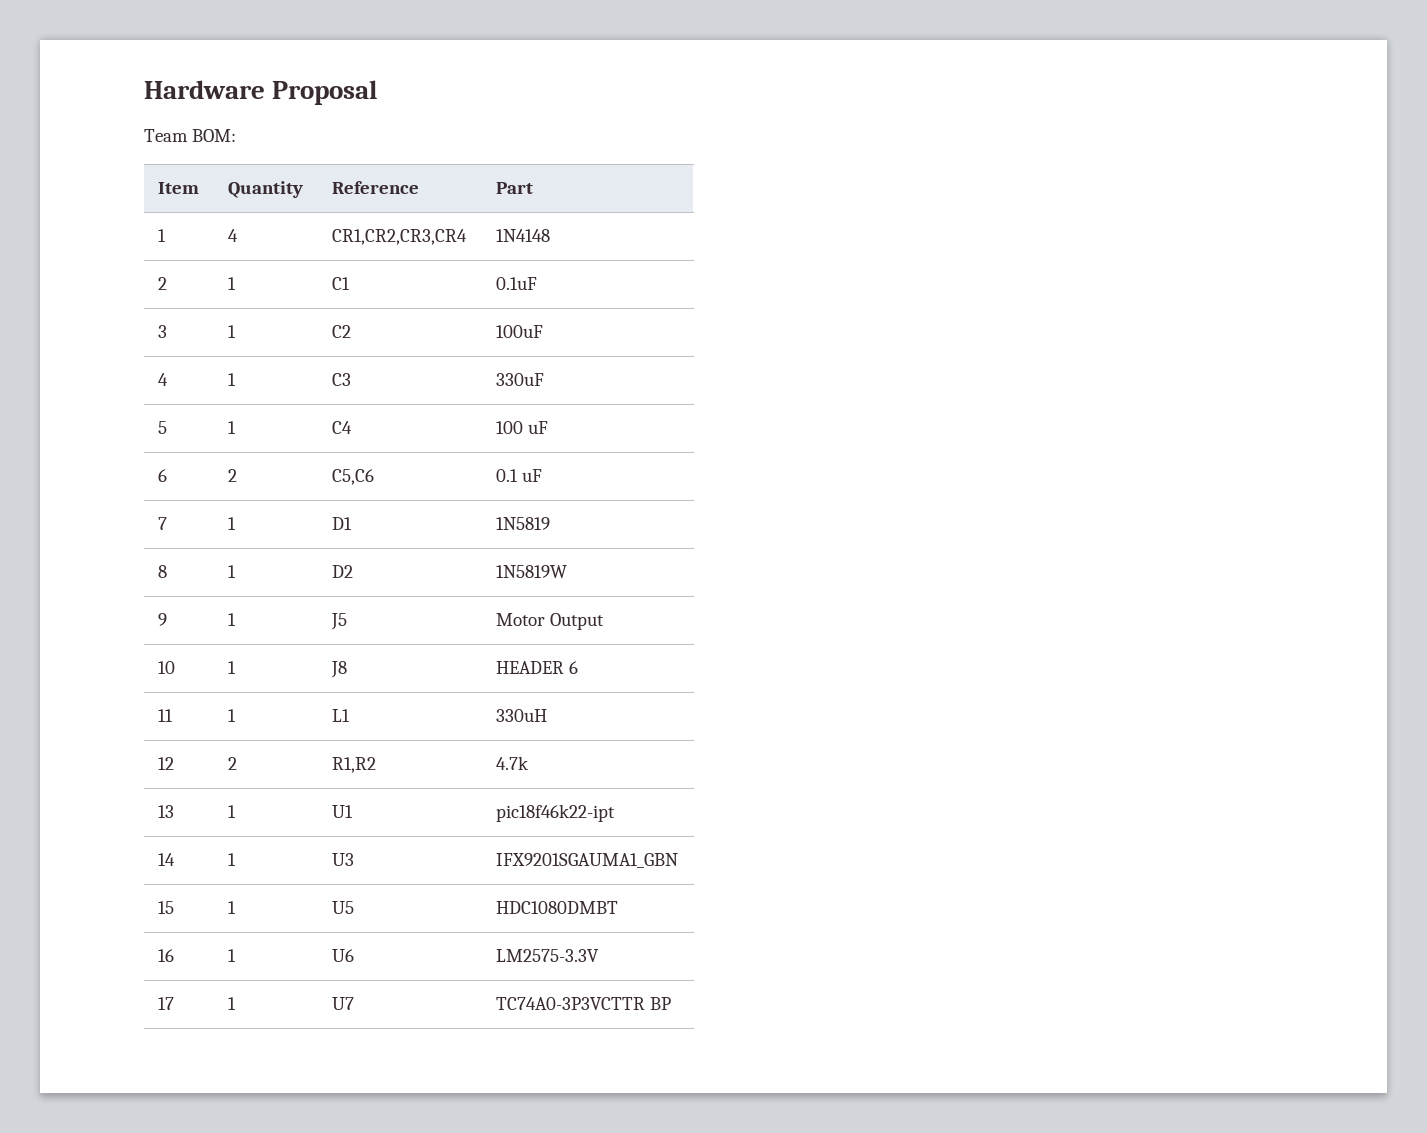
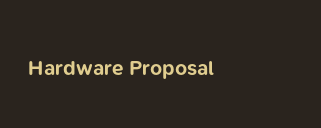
- Team BOM:
- Item | Quantity | Reference | Part
- 1 | 4 | CR1,CR2,CR3,CR4 | 1N4148
- 2 | 1 | C1 | 0.1uF
- 3 | 1 | C2 | 100uF
- 4 | 1 | C3 | 330uF
- 5 | 1 | C4 | 100 uF
- 6 | 2 | C5,C6 | 0.1 uF
- 7 | 1 | D1 | 1N5819
- 8 | 1 | D2 | 1N5819W
- 9 | 1 | J5 | Motor Output
- 10 | 1 | J8 | HEADER 6
- 11 | 1 | L1 | 330uH
- 12 | 2 | R1,R2 | 4.7k
- 13 | 1 | U1 | pic18f46k22-ipt
- 14 | 1 | U3 | IFX9201SGAUMA1_GBN
- 15 | 1 | U5 | HDC1080DMBT
- 16 | 1 | U6 | LM2575-3.3V
- 17 | 1 | U7 | TC74A0-3P3VCTTR BP

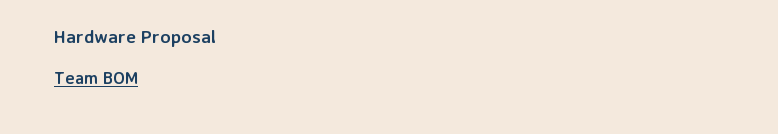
+ Team BOM

